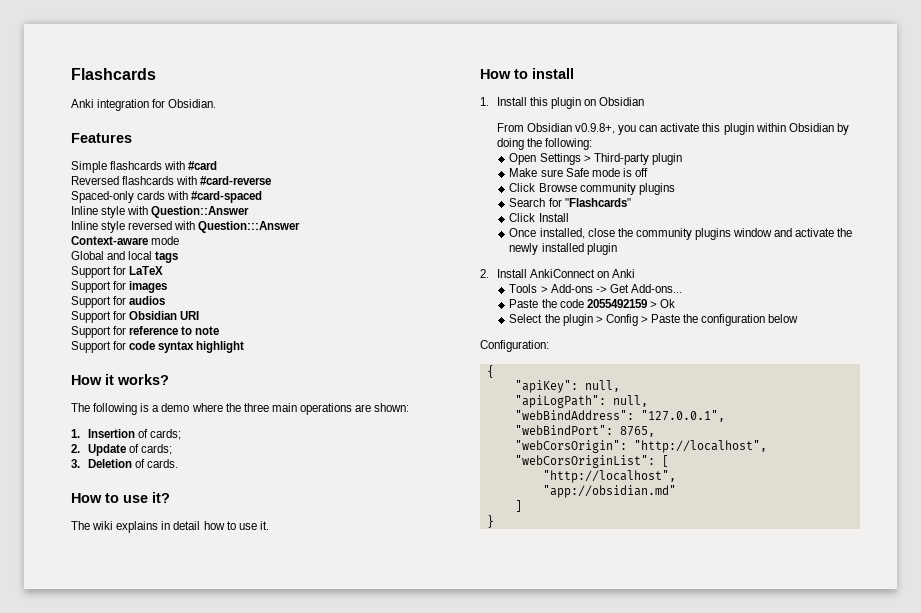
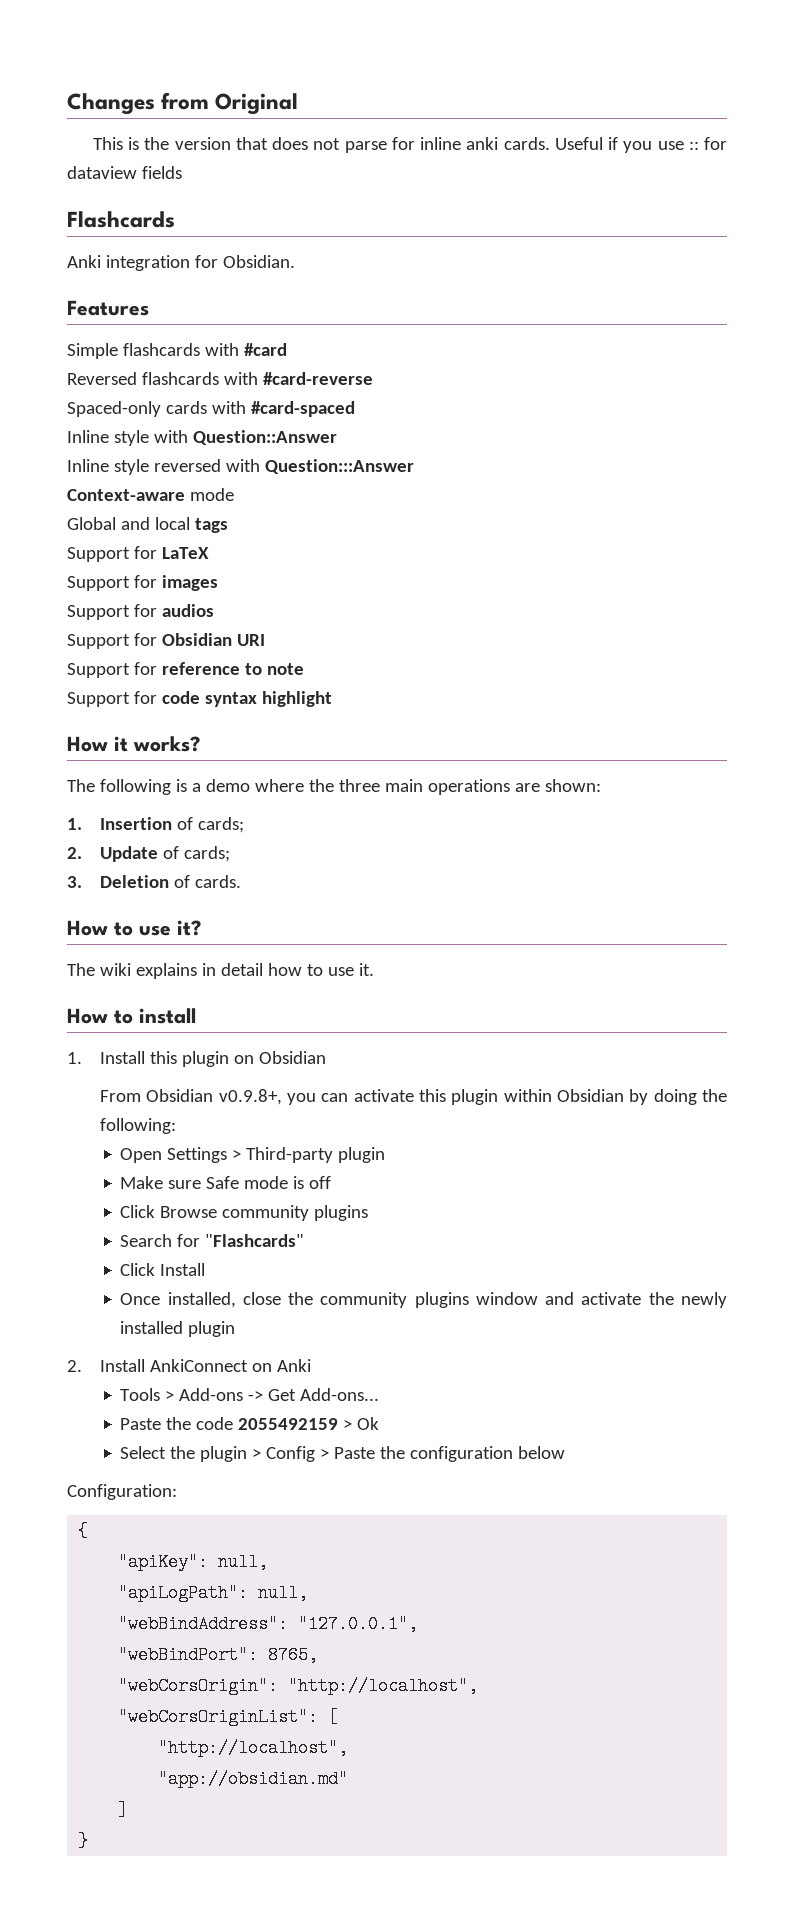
+ Changes from Original
+ This is the version that does not parse for inline anki cards. Useful if you use :: for dataview fields

